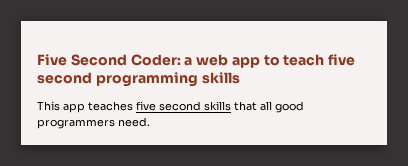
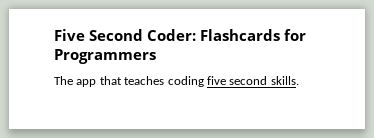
- Five Second Coder: a web app to teach five second programming skills
- This app teaches five second skills that all good programmers need.
+ Five Second Coder: Flashcards for Programmers
+ The app that teaches coding five second skills.

